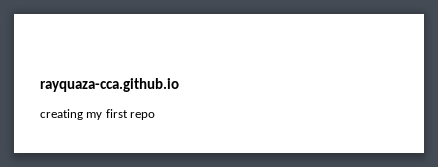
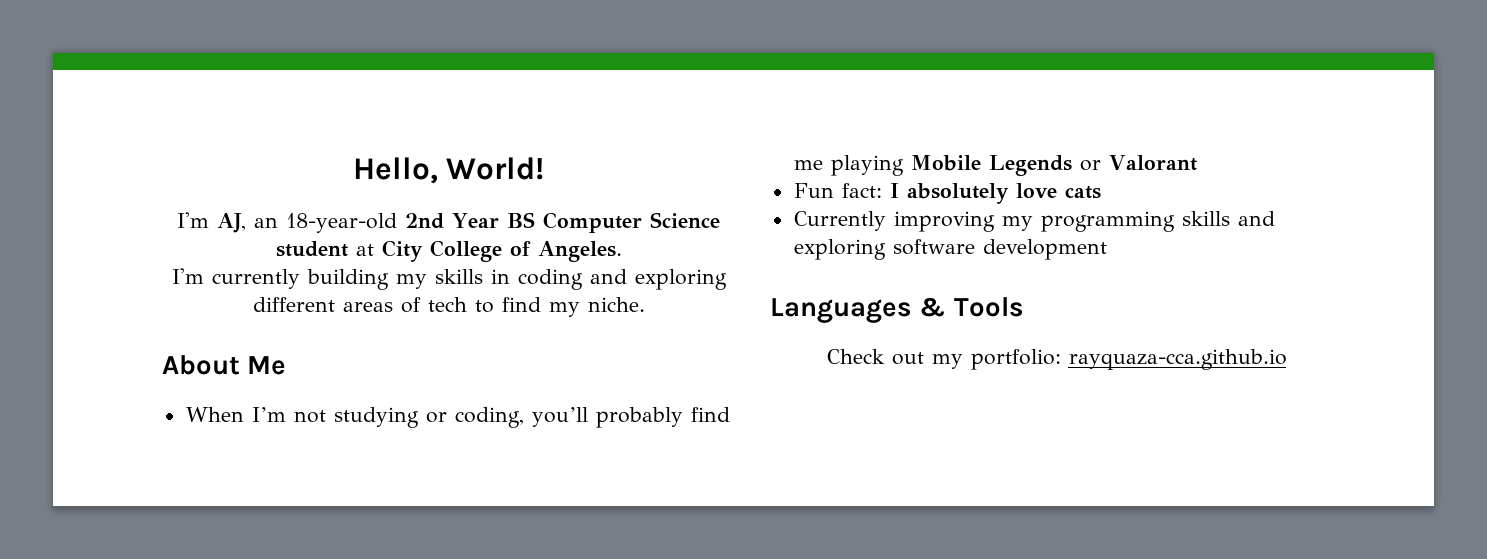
- rayquaza-cca.github.io
- creating my first repo
+ Hello, World!
+ I'm AJ, an 18-year-old 2nd Year BS Computer Science student at City College of Angeles.
+ I'm currently building my skills in coding and exploring different areas of tech to find my niche.
+ About Me
+ When I’m not studying or coding, you’ll probably find me playing Mobile Legends or Valorant
+ Fun fact: I absolutely love cats
+ Currently improving my programming skills and exploring software development
+ Languages & Tools
+ Check out my portfolio: rayquaza-cca.github.io

